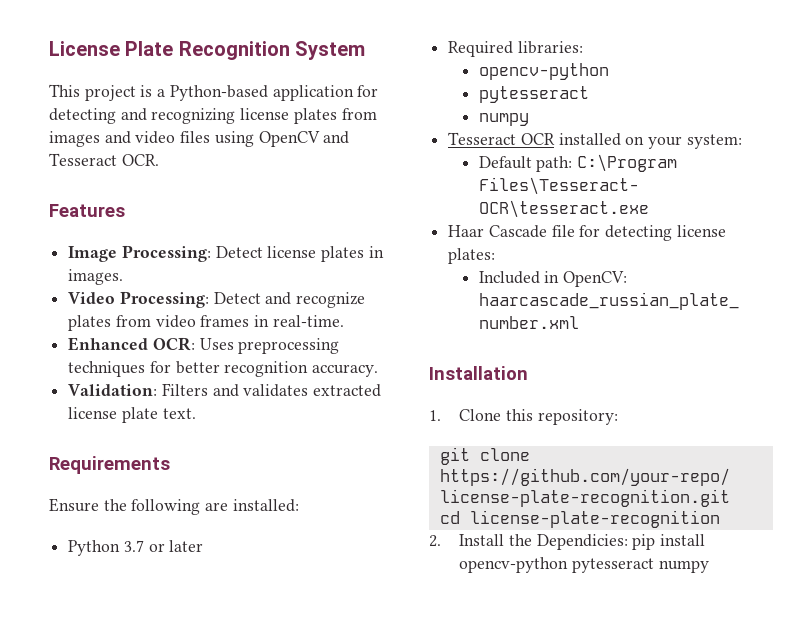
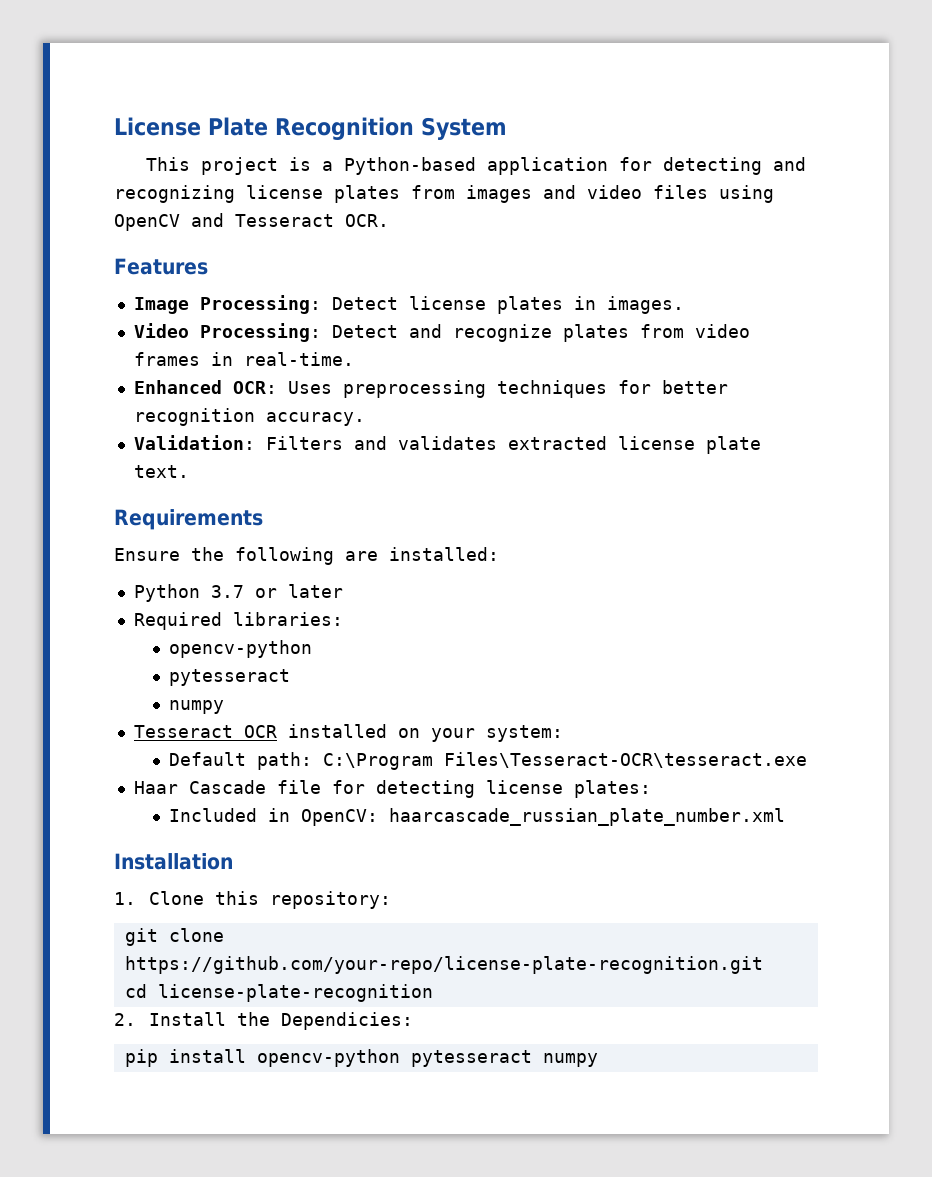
- 2. Install the Dependicies: pip install opencv-python pytesseract numpy
+ 2. Install the Dependicies:
+ pip install opencv-python pytesseract numpy

